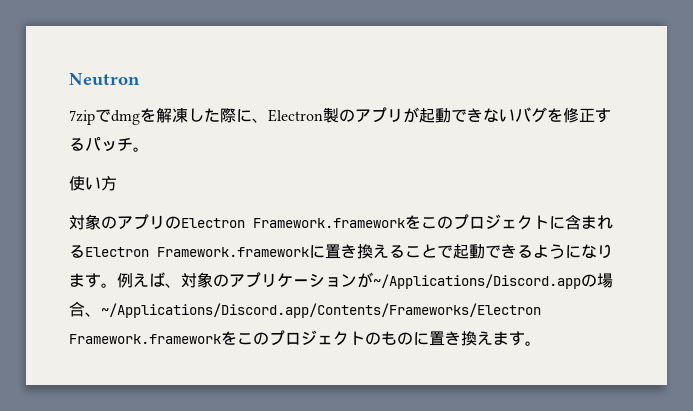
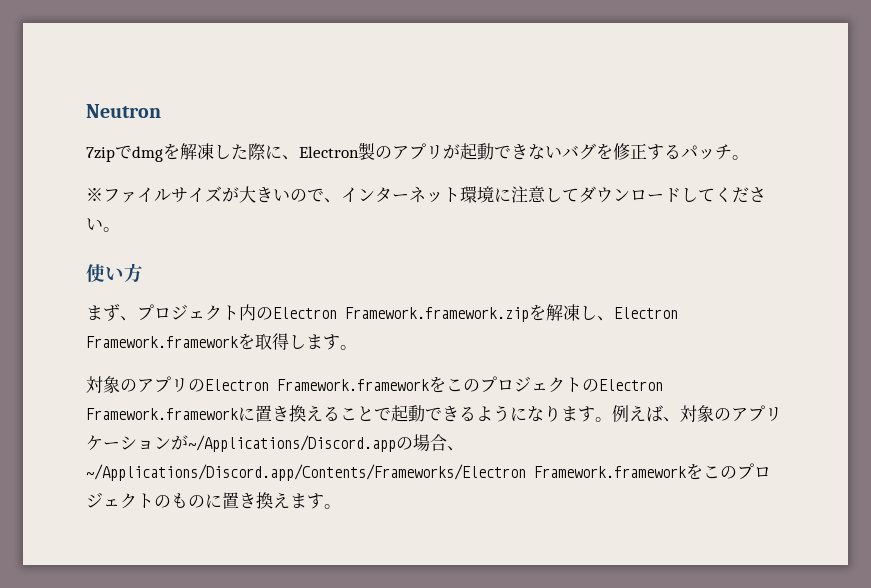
+ ※ファイルサイズが大きいので、インターネット環境に注意してダウンロードしてください。
  使い方
+ まず、プロジェクト内のElectron Framework.framework.zipを解凍し、Electron Framework.frameworkを取得します。
- 対象のアプリのElectron Framework.frameworkをこのプロジェクトに含まれるElectron Framework.frameworkに置き換えることで起動できるようになります。
+ 対象のアプリのElectron Framework.frameworkをこのプロジェクトのElectron Framework.frameworkに置き換えることで起動できるようになります。

